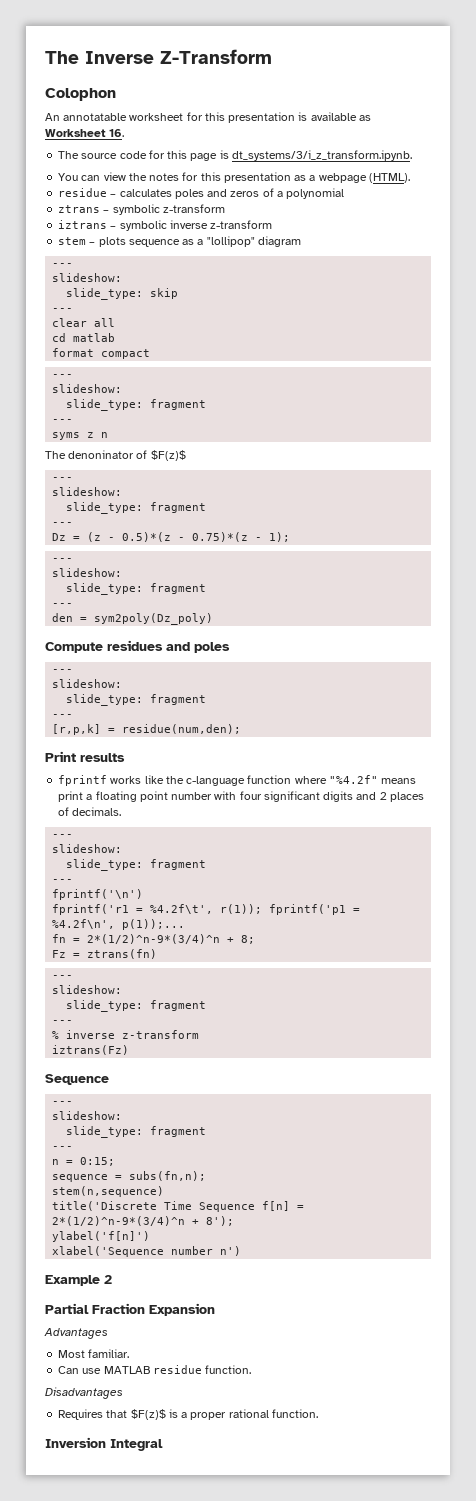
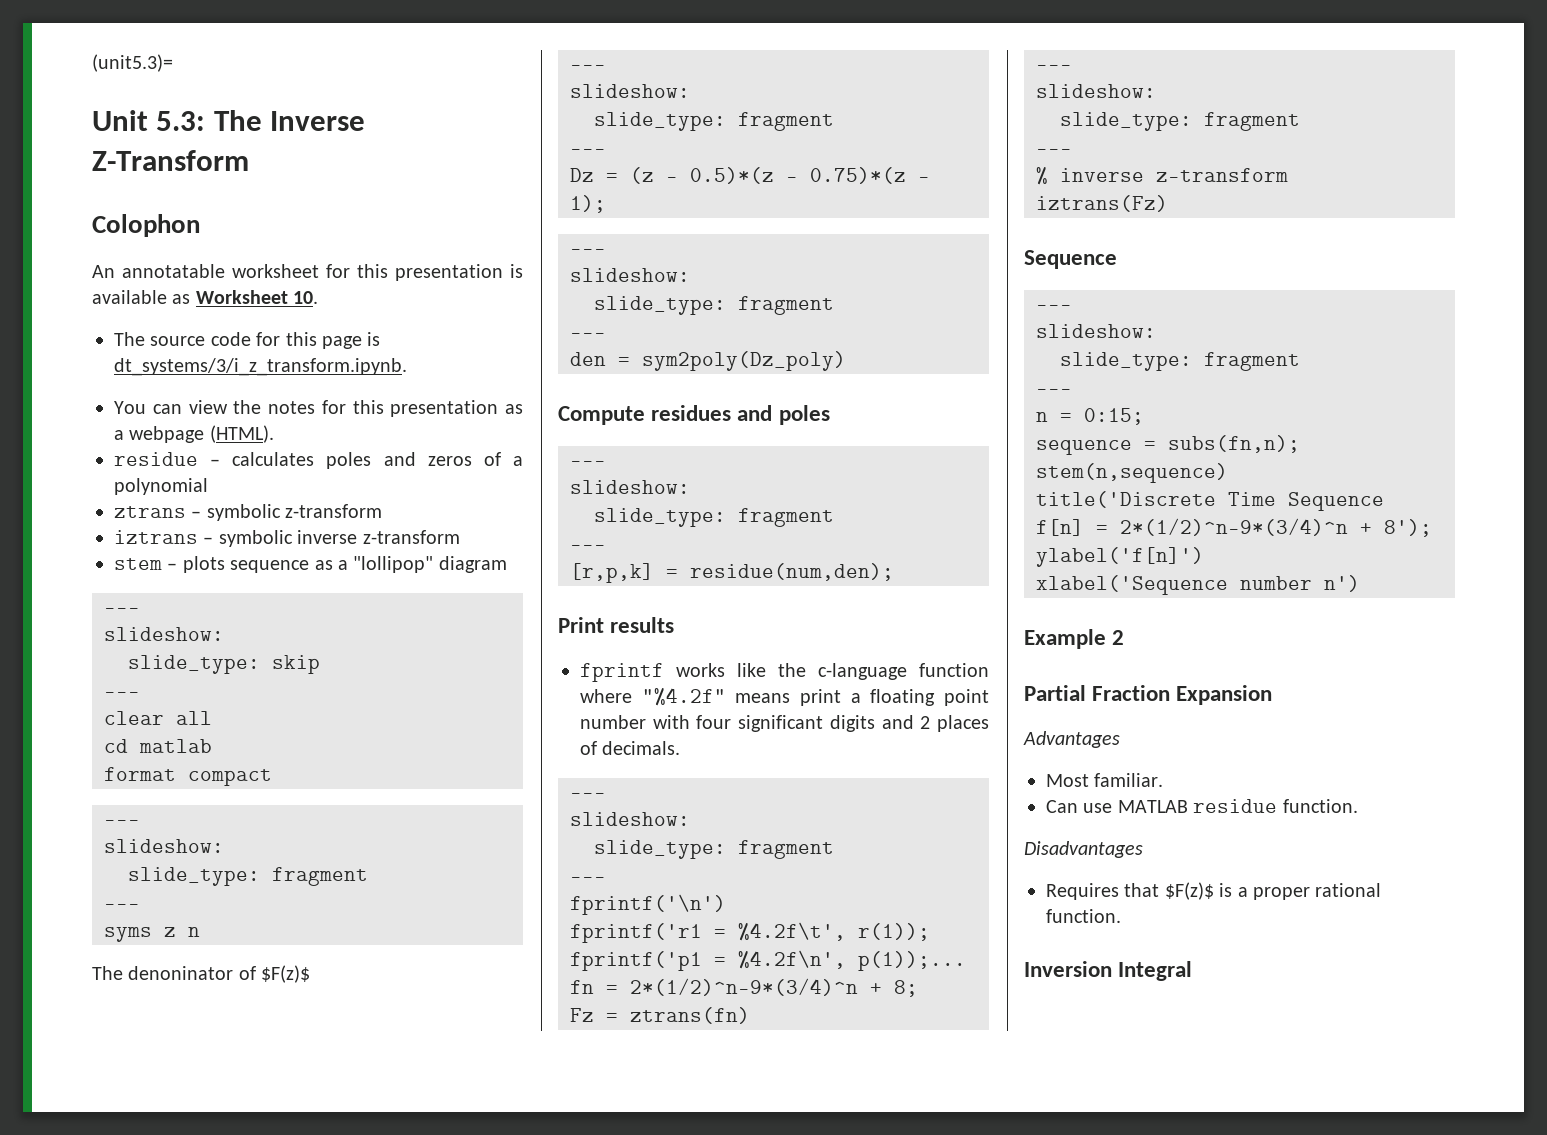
- The Inverse Z-Transform
+ (unit5.3)=
+ Unit 5.3: The Inverse Z-Transform
- An annotatable worksheet for this presentation is available as Worksheet 16.
+ An annotatable worksheet for this presentation is available as Worksheet 10.

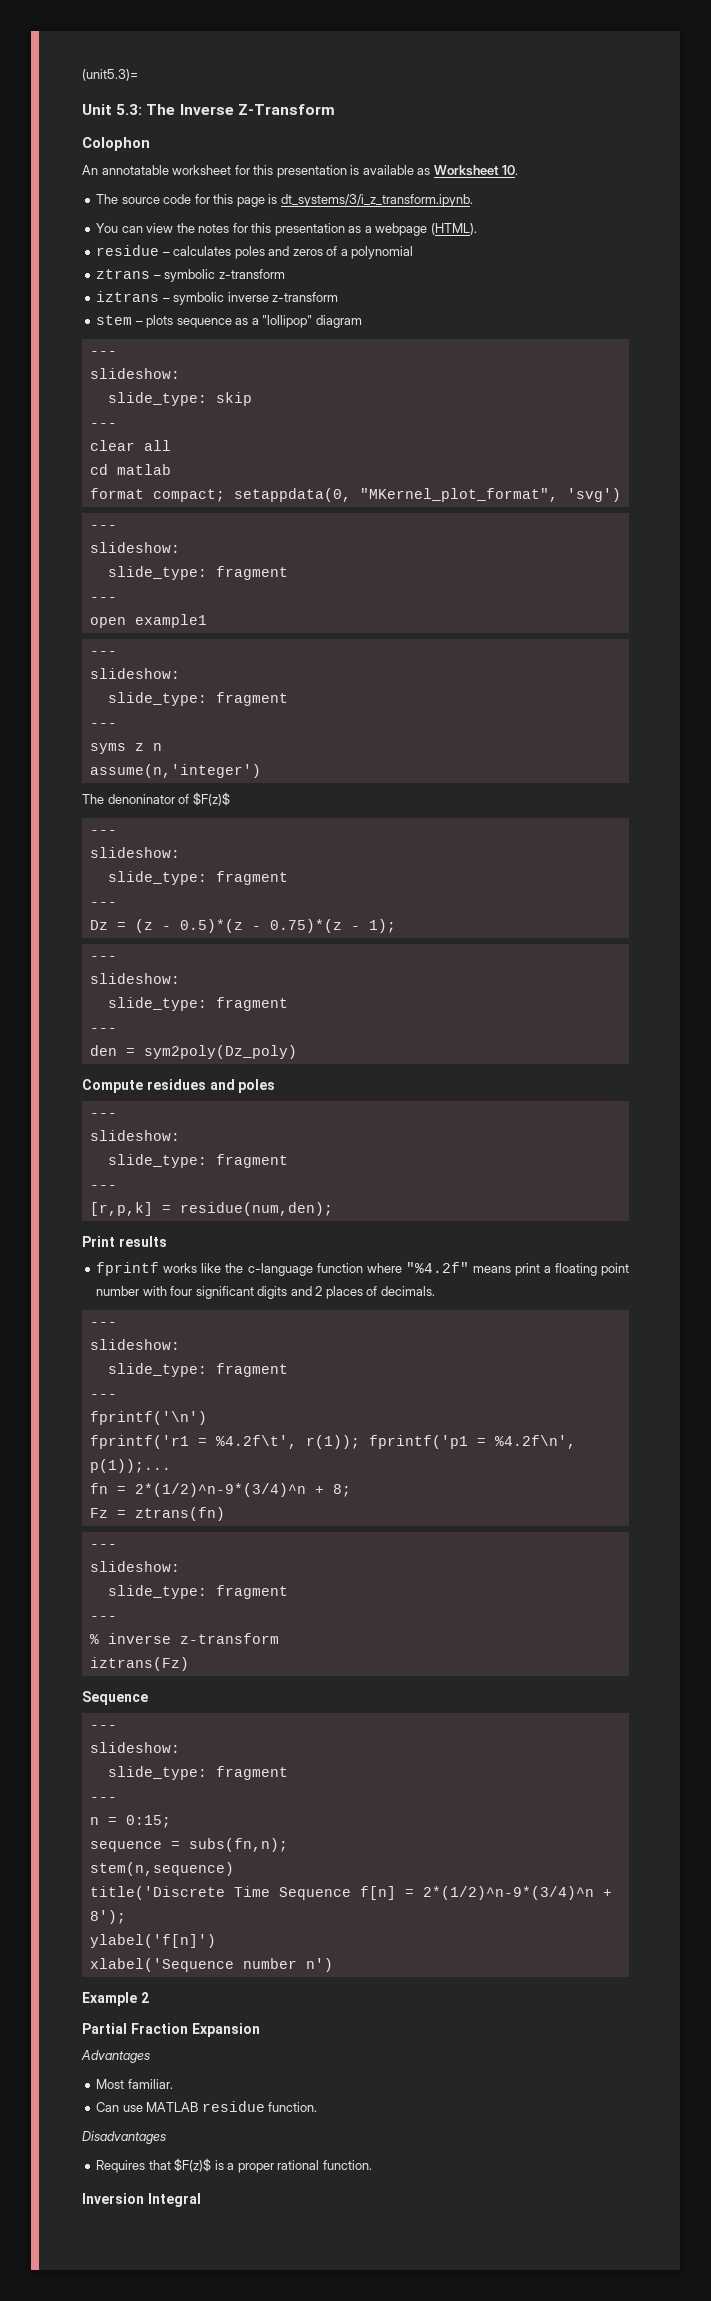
- format compact
+ format compact; setappdata(0, "MKernel_plot_format", 'svg')
+ ---
+ slideshow:
+ slide_type: fragment
+ ---
+ open example1
+ assume(n,'integer')

